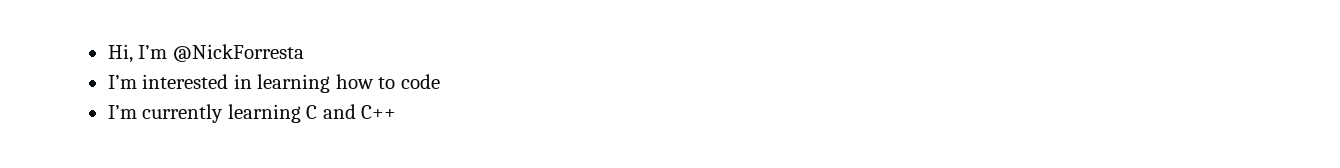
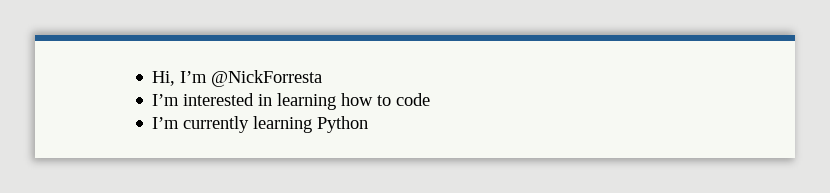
- I’m currently learning C and C++
+ I’m currently learning Python

